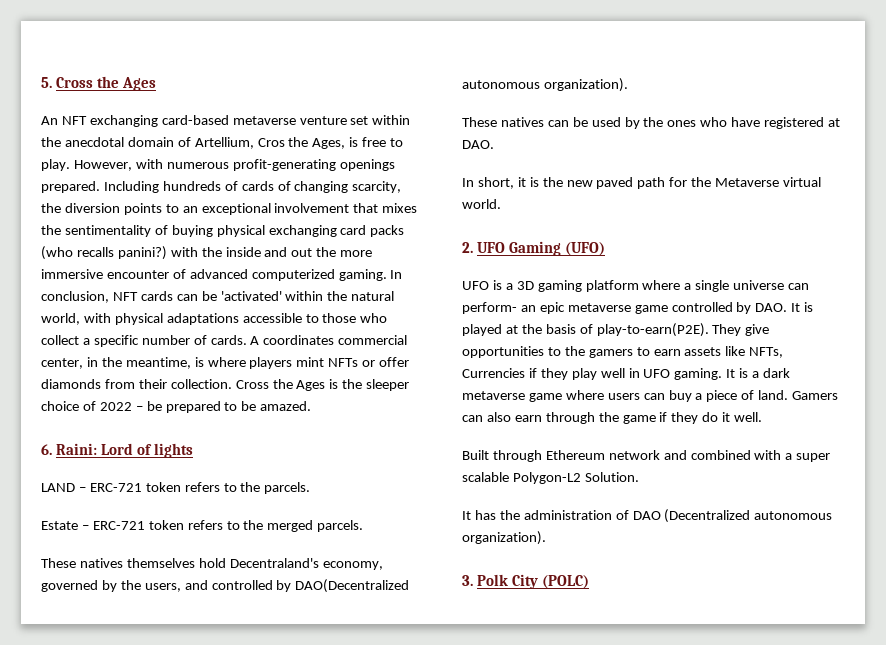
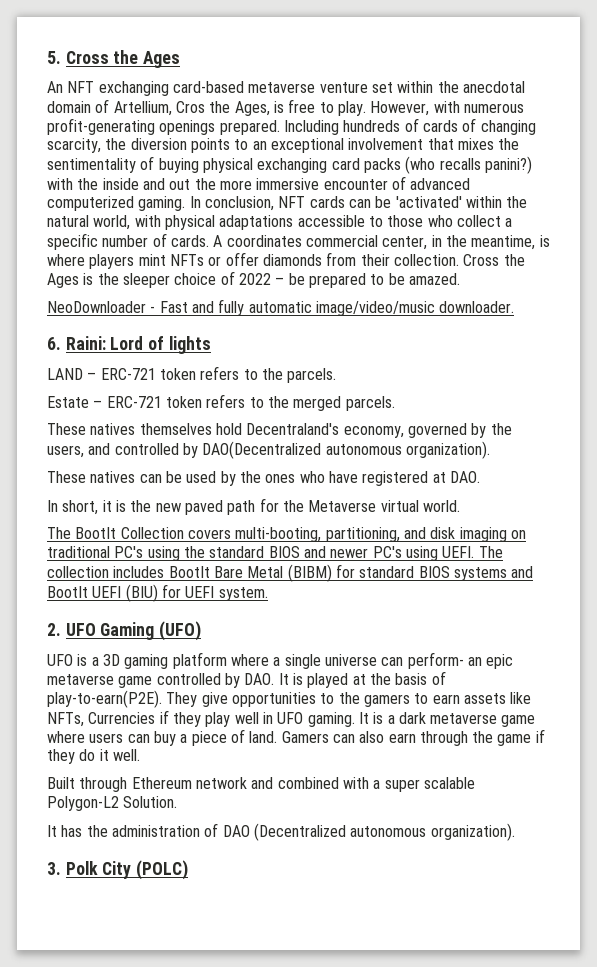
+ NeoDownloader - Fast and fully automatic image/video/music downloader.
+ The BootIt Collection covers multi-booting, partitioning, and disk imaging on traditional PC's using the standard BIOS and newer PC's using UEFI. The collection includes BootIt Bare Metal (BIBM) for standard BIOS systems and BootIt UEFI (BIU) for UEFI system.

